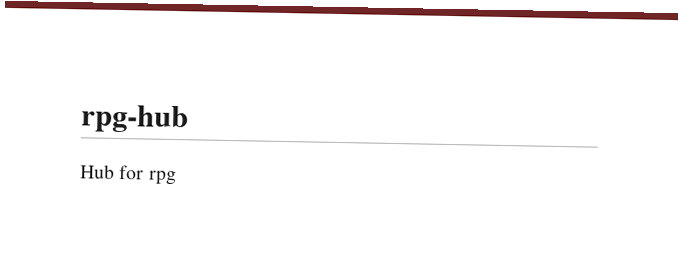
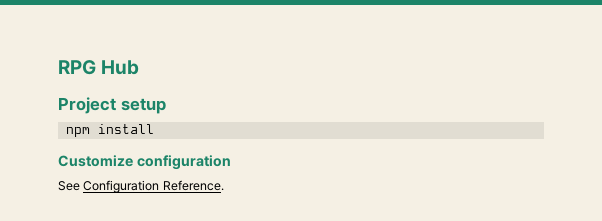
- rpg-hub
- Hub for rpg
+ RPG Hub
+ Project setup
+ npm install
+ Customize configuration
+ See Configuration Reference.

